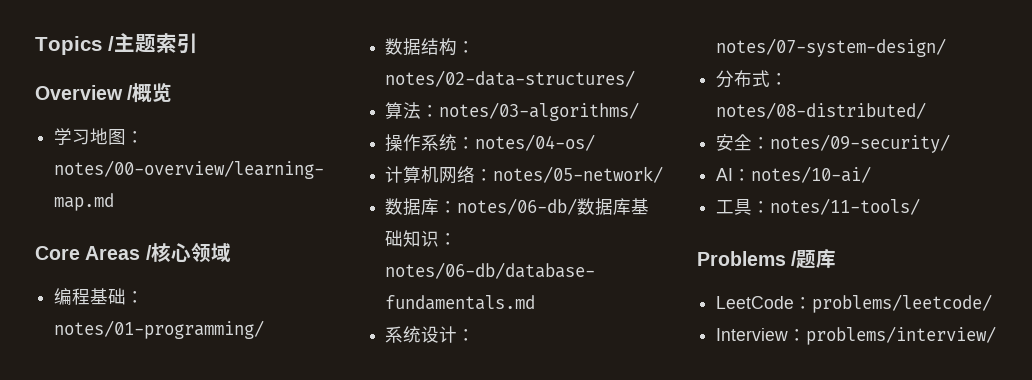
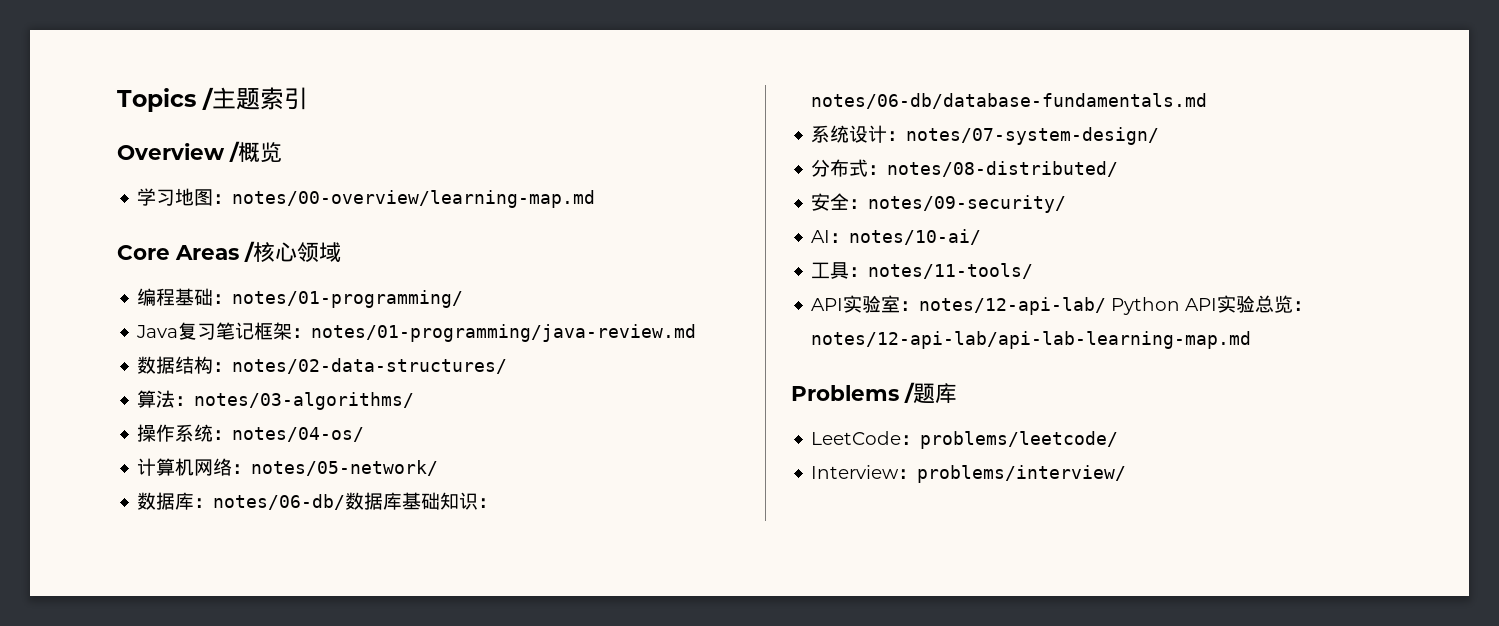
+ Java复习笔记框架：notes/01-programming/java-review.md
+ API实验室：notes/12-api-lab/ Python API实验总览：notes/12-api-lab/api-lab-learning-map.md

